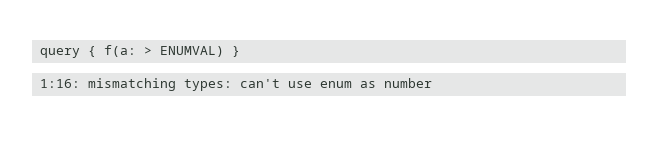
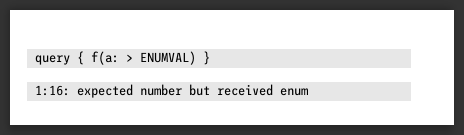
- 1:16: mismatching types: can't use enum as number
+ 1:16: expected number but received enum

